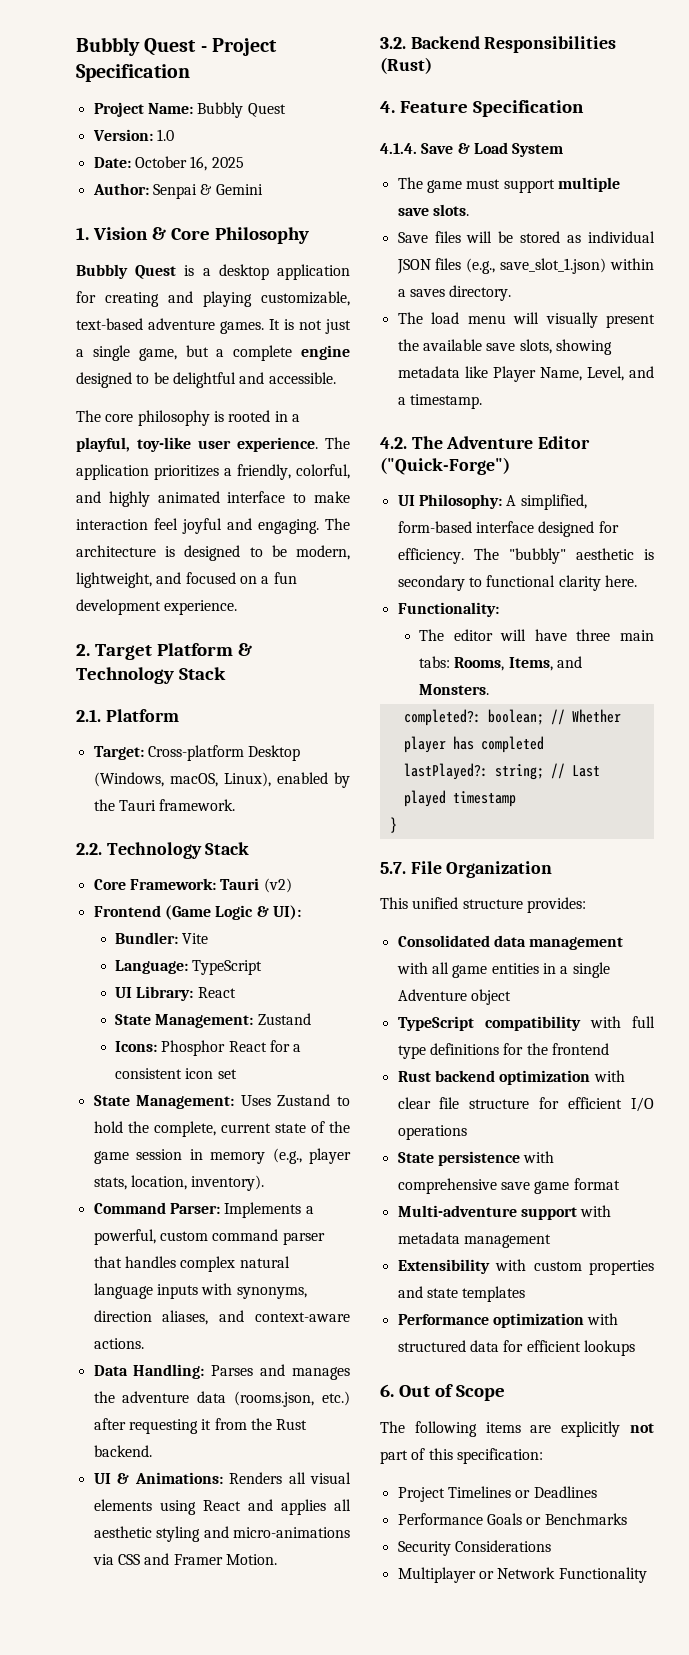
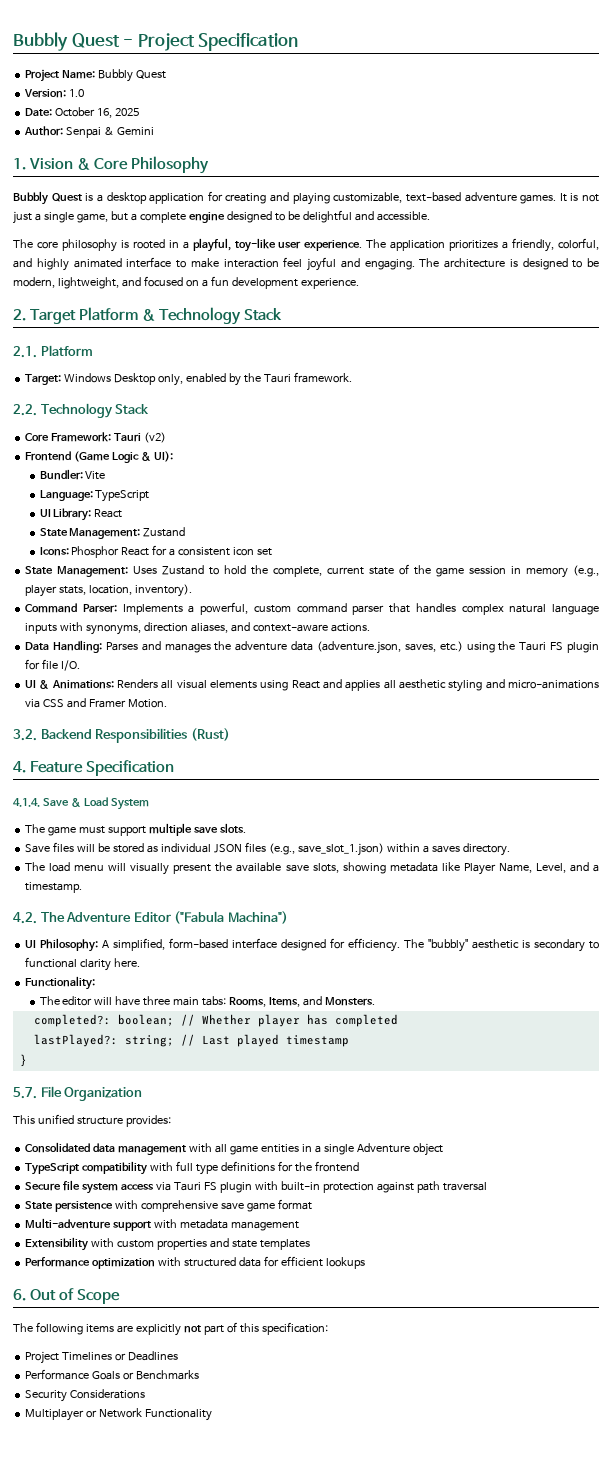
- Target: Cross-platform Desktop (Windows, macOS, Linux), enabled by the Tauri framework.
+ Target: Windows Desktop only, enabled by the Tauri framework.
- Data Handling: Parses and manages the adventure data (rooms.json, etc.) after requesting it from the Rust backend.
+ Data Handling: Parses and manages the adventure data (adventure.json, saves, etc.) using the Tauri FS plugin for file I/O.
- 4.2. The Adventure Editor ("Quick-Forge")
+ 4.2. The Adventure Editor ("Fabula Machina")
- Rust backend optimization with clear file structure for efficient I/O operations
+ Secure file system access via Tauri FS plugin with built-in protection against path traversal

